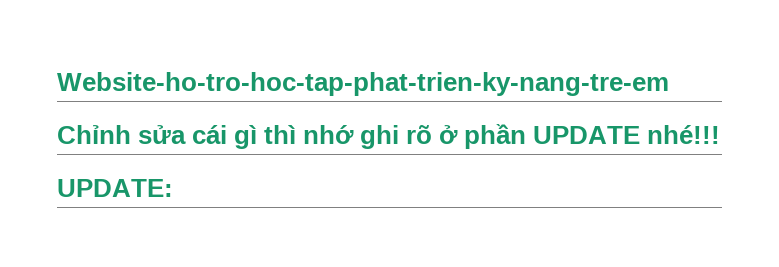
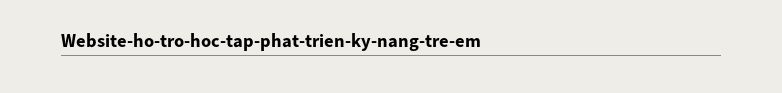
- Chỉnh sửa cái gì thì nhớ ghi rõ ở phần UPDATE nhé!!!
- UPDATE:

